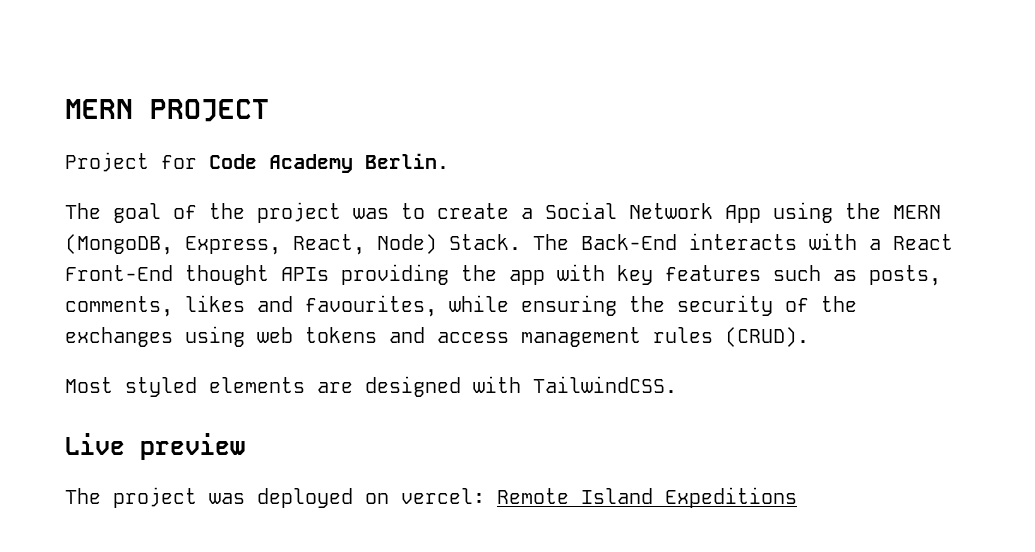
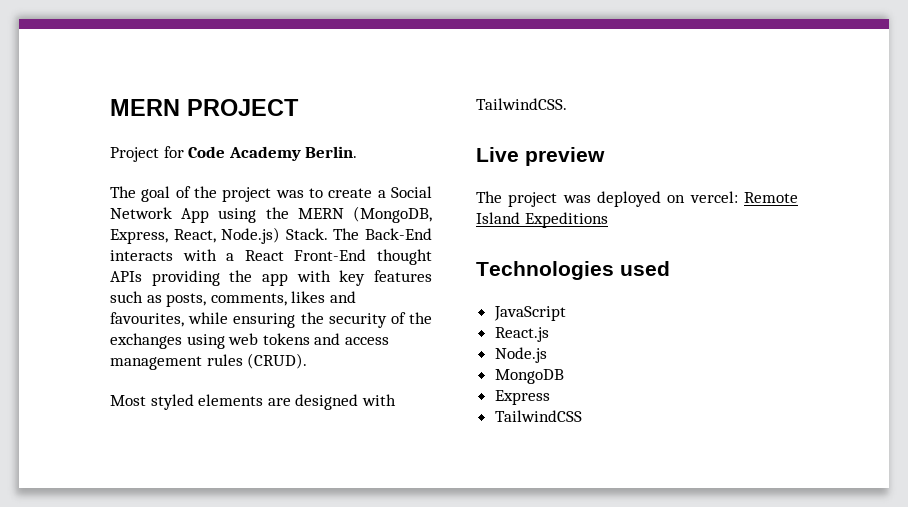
- The goal of the project was to create a Social Network App using the MERN (MongoDB, Express, React, Node) Stack.
+ The goal of the project was to create a Social Network App using the MERN (MongoDB, Express, React, Node.js) Stack.
+ Technologies used
+ JavaScript
+ React.js
+ Node.js
+ MongoDB
+ Express
+ TailwindCSS

